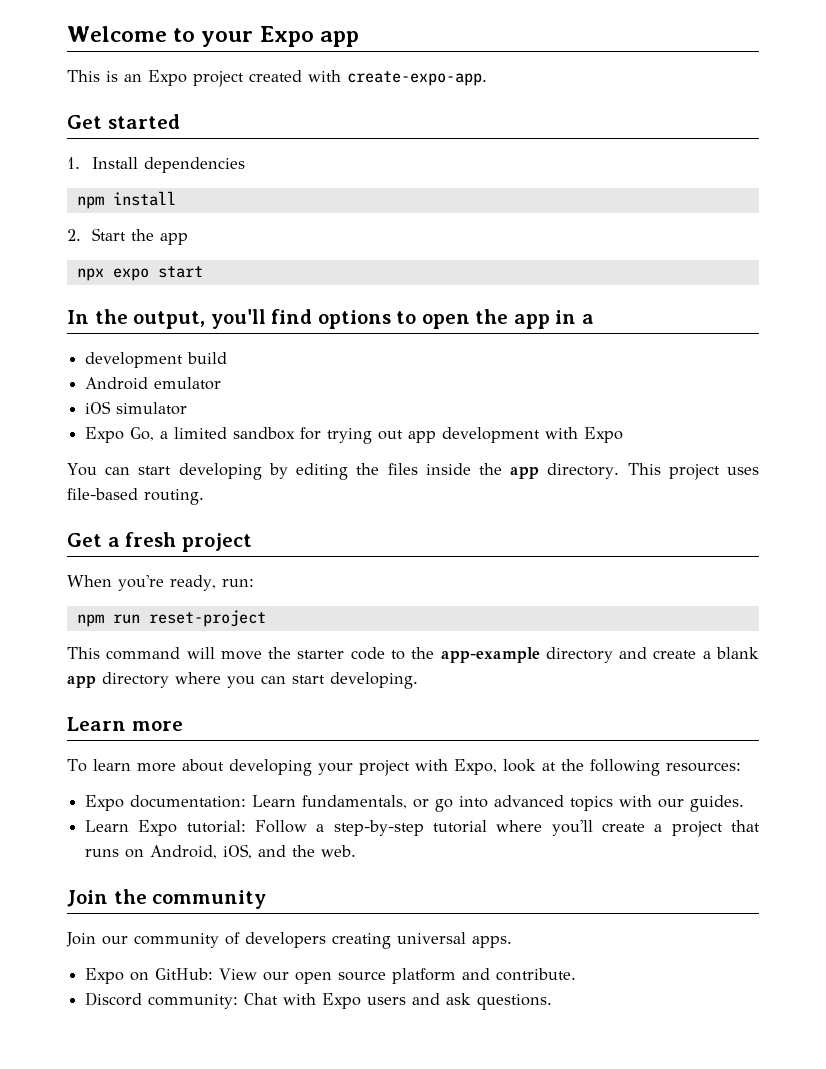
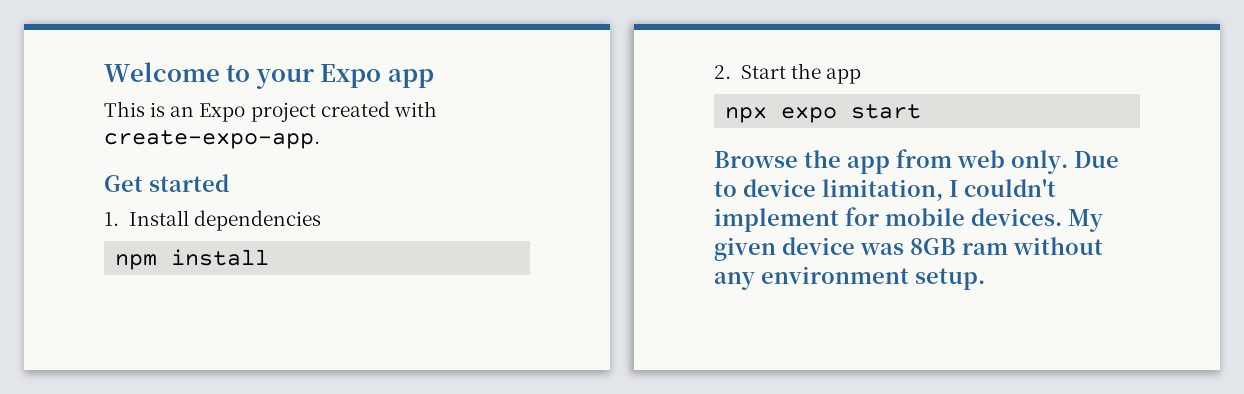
- In the output, you'll find options to open the app in a
- development build
- Android emulator
- iOS simulator
- Expo Go, a limited sandbox for trying out app development with Expo
- You can start developing by editing the files inside the app directory. This project uses file-based routing.
- Get a fresh project
- When you're ready, run:
- npm run reset-project
- This command will move the starter code to the app-example directory and create a blank app directory where you can start developing.
- Learn more
- To learn more about developing your project with Expo, look at the following resources:
- Expo documentation: Learn fundamentals, or go into advanced topics with our guides.
- Learn Expo tutorial: Follow a step-by-step tutorial where you'll create a project that runs on Android, iOS, and the web.
- Join the community
- Join our community of developers creating universal apps.
- Expo on GitHub: View our open source platform and contribute.
- Discord community: Chat with Expo users and ask questions.
+ Browse the app from web only. Due to device limitation, I couldn't implement for mobile devices. My given device was 8GB ram without any environment setup.

